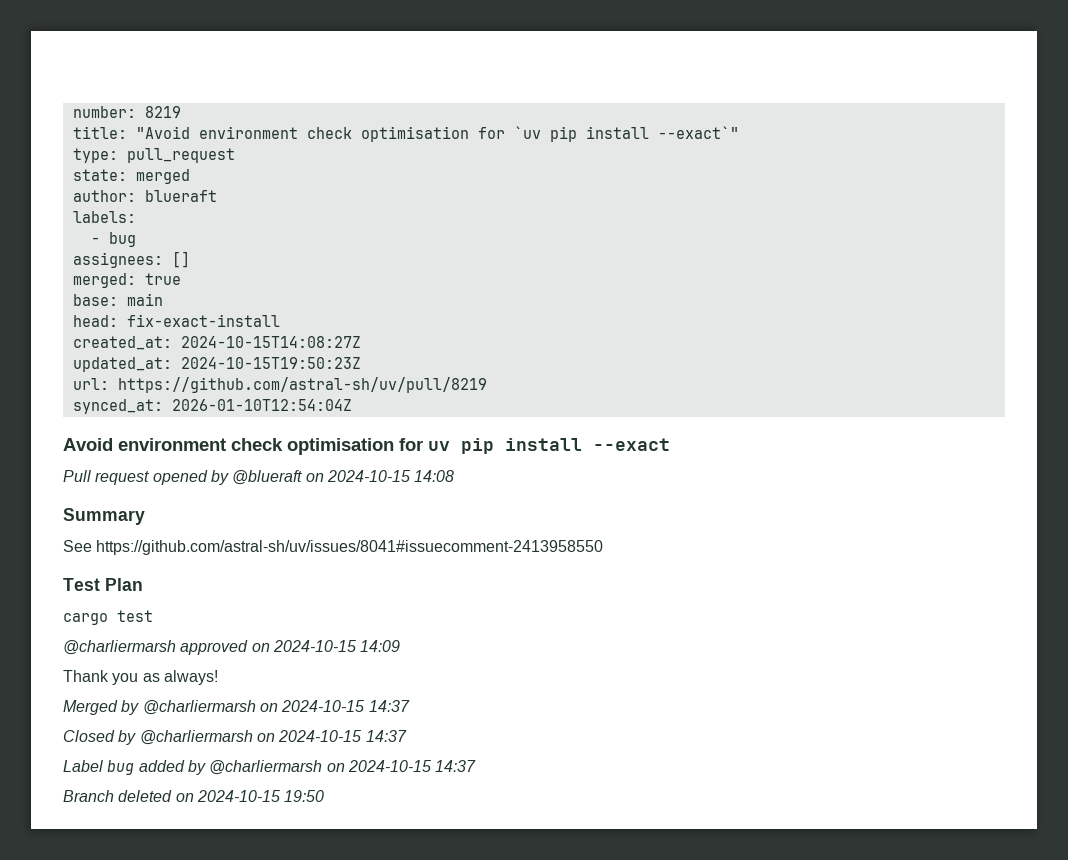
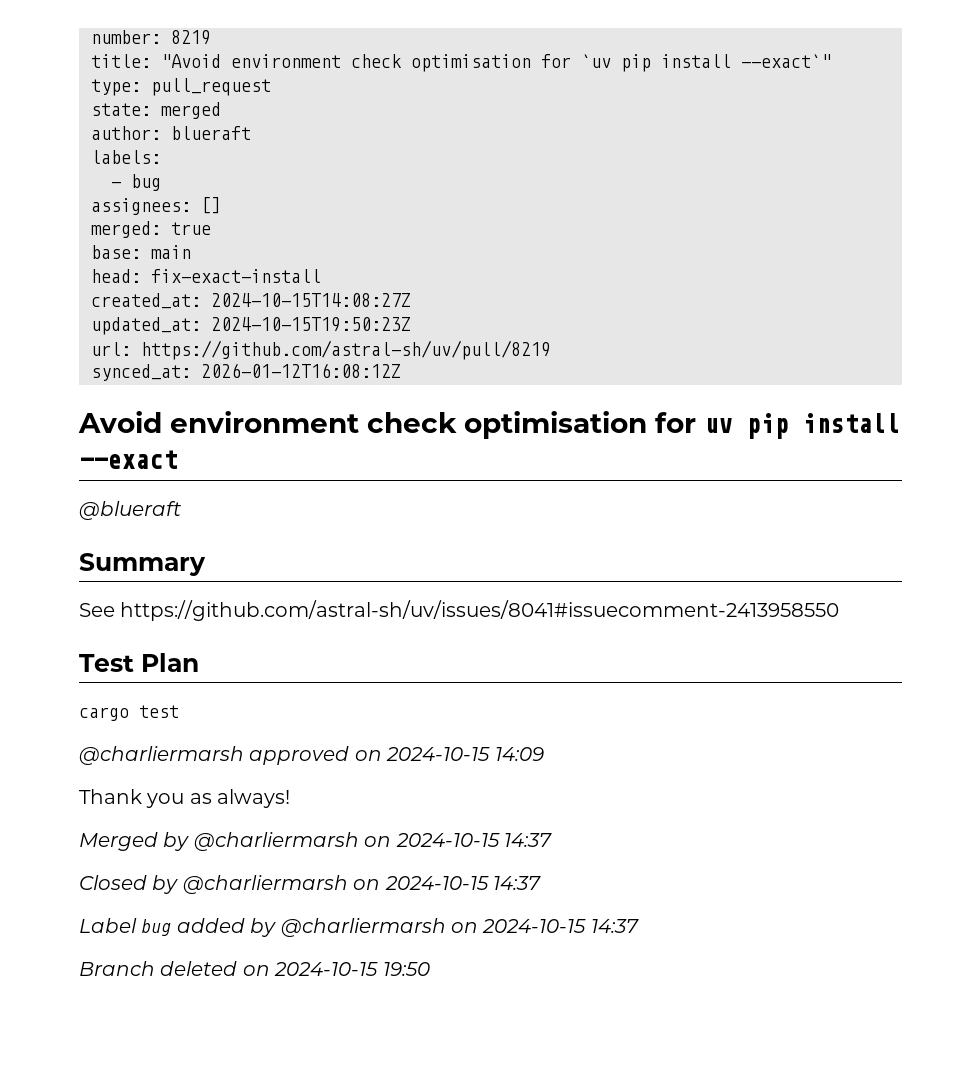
- synced_at: 2026-01-10T12:54:04Z
+ synced_at: 2026-01-12T16:08:12Z
- Pull request opened by @blueraft on 2024-10-15 14:08
+ @blueraft

